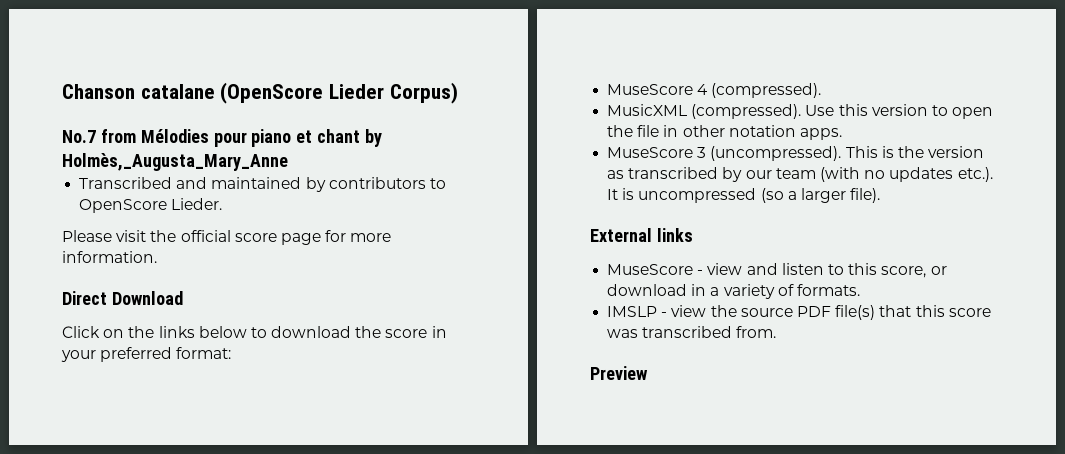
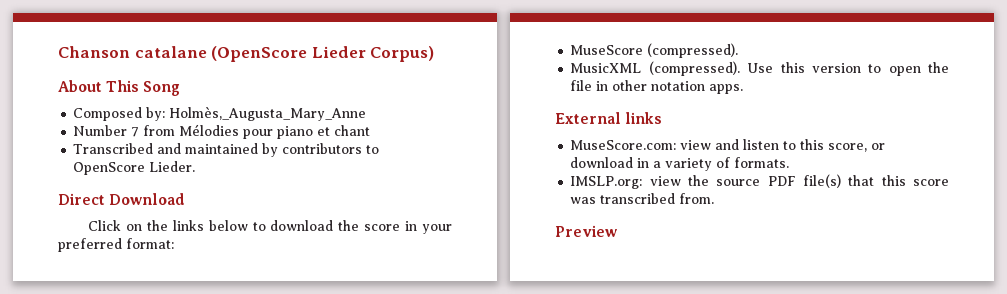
- No.7 from Mélodies pour piano et chant by Holmès,_Augusta_Mary_Anne
+ About This Song
+ Composed by: Holmès,_Augusta_Mary_Anne
+ Number 7 from Mélodies pour piano et chant
- Please visit the official score page for more information.
- MuseScore 4 (compressed).
+ MuseScore (compressed).
- MuseScore 3 (uncompressed). This is the version as transcribed by our team (with no updates etc.). It is uncompressed (so a larger file).
- MuseScore - view and listen to this score, or download in a variety of formats.
+ MuseScore.com: view and listen to this score, or download in a variety of formats.
- IMSLP - view the source PDF file(s) that this score was transcribed from.
+ IMSLP.org: view the source PDF file(s) that this score was transcribed from.

